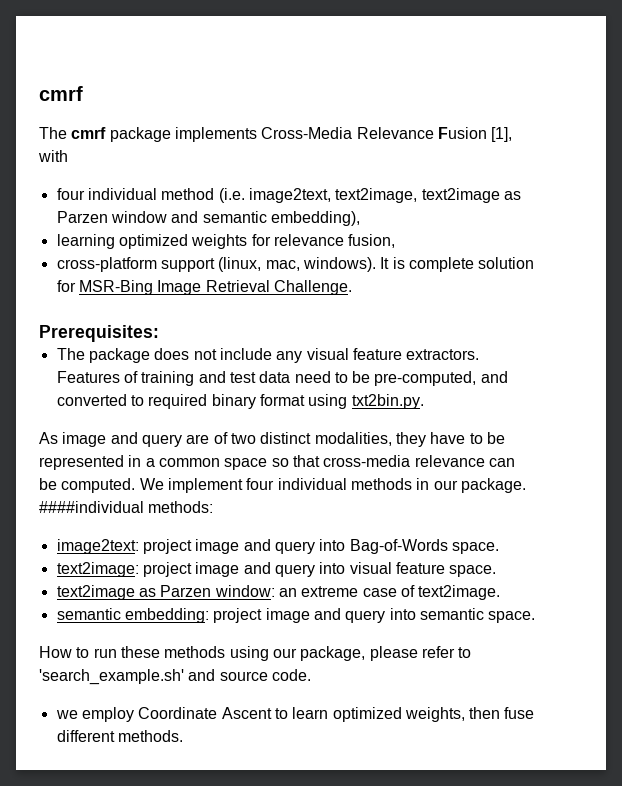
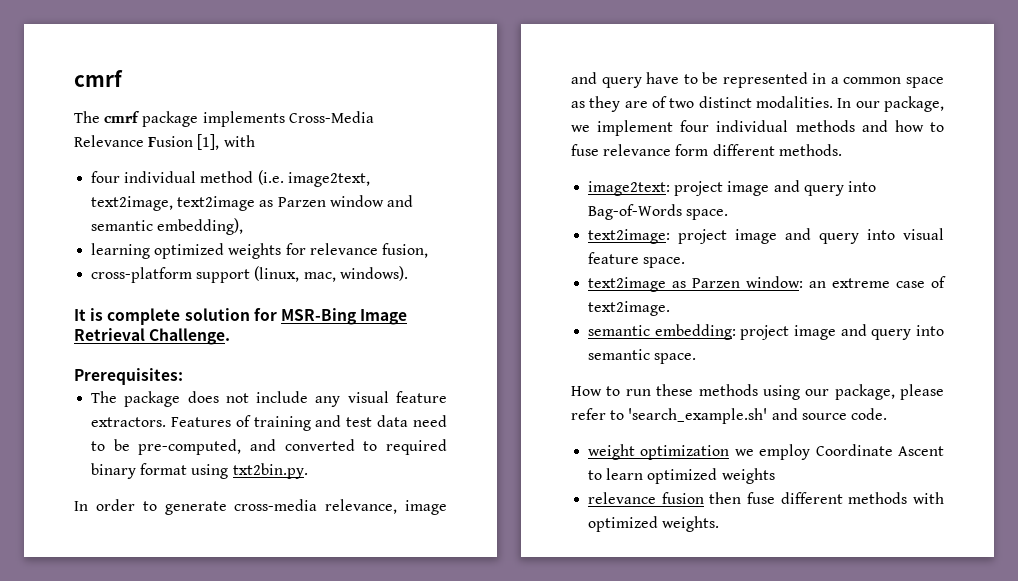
- cross-platform support (linux, mac, windows). It is complete solution for MSR-Bing Image Retrieval Challenge.
+ cross-platform support (linux, mac, windows).
+ It is complete solution for MSR-Bing Image Retrieval Challenge.
- As image and query are of two distinct modalities, they have to be represented in a common space so that cross-media relevance can be computed. We implement four individual methods in our package. ####individual methods:
+ In order to generate cross-media relevance, image and query have to be represented in a common space as they are of two distinct modalities. In our package, we implement four individual methods and how to fuse relevance form different methods.
- we employ Coordinate Ascent to learn optimized weights, then fuse different methods.
+ weight optimization we employ Coordinate Ascent to learn optimized weights
+ relevance fusion then fuse different methods with optimized weights.

